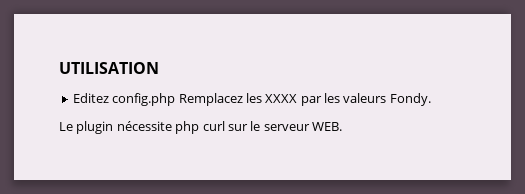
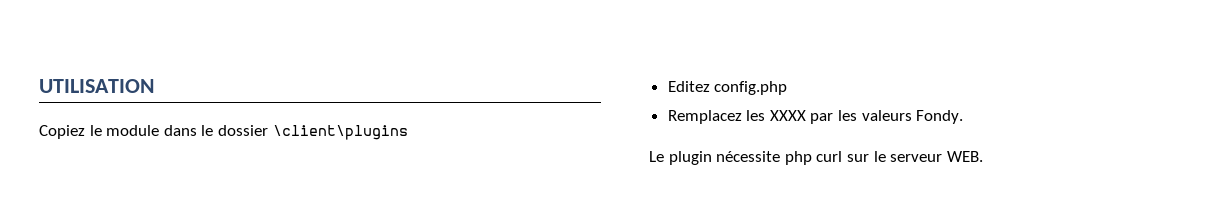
+ Copiez le module dans le dossier \client\plugins
- Editez config.php Remplacez les XXXX par les valeurs Fondy.
+ Editez config.php
+ Remplacez les XXXX par les valeurs Fondy.

